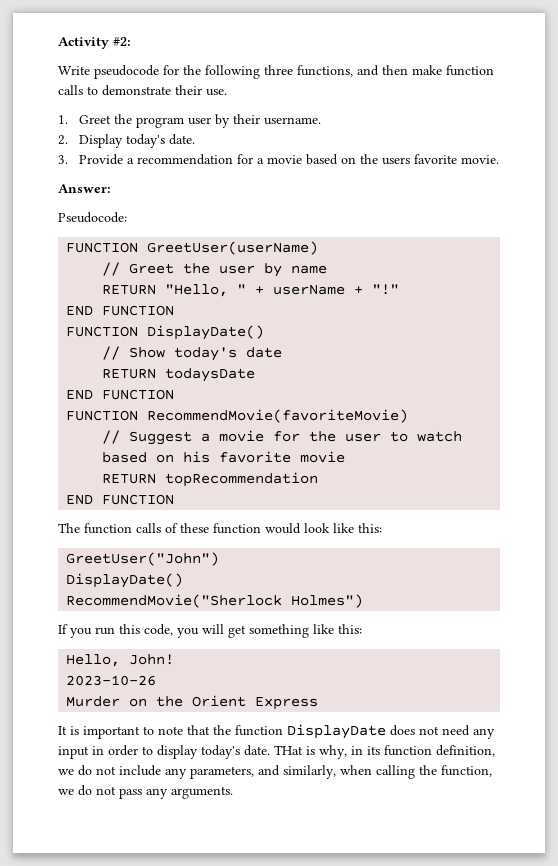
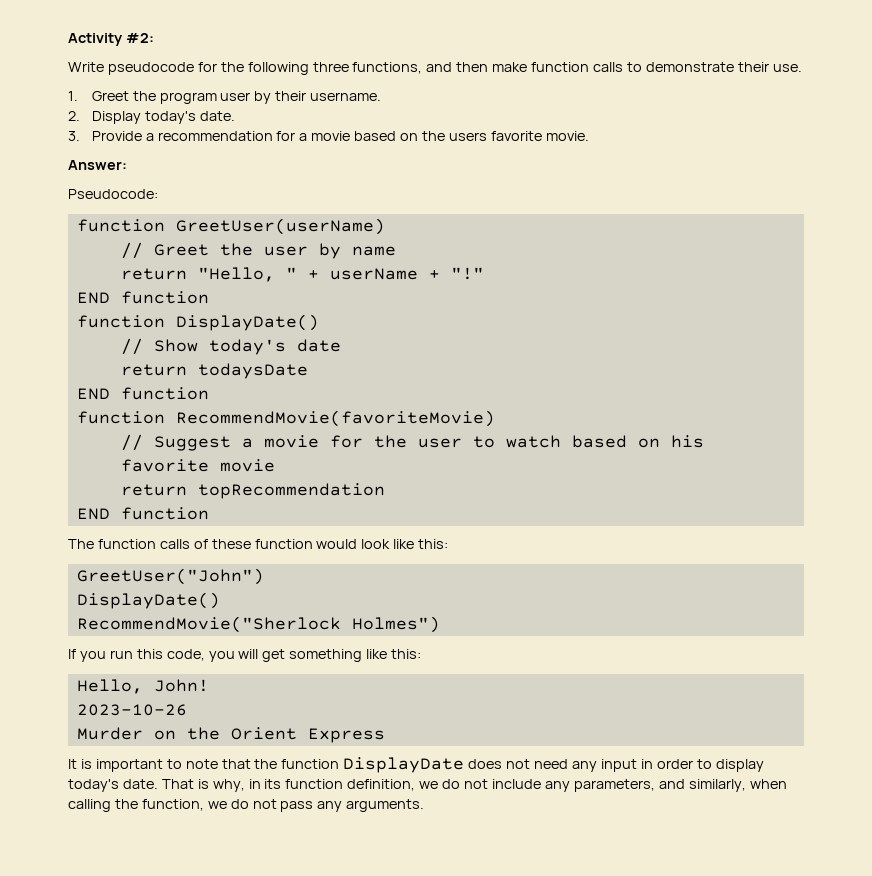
- FUNCTION GreetUser(userName)
+ function GreetUser(userName)
- RETURN "Hello, " + userName + "!"
- END FUNCTION
- FUNCTION DisplayDate()
+ return "Hello, " + userName + "!"
+ END function
+ function DisplayDate()
- RETURN todaysDate
- END FUNCTION
- FUNCTION RecommendMovie(favoriteMovie)
+ return todaysDate
+ END function
+ function RecommendMovie(favoriteMovie)
- RETURN topRecommendation
- END FUNCTION
+ return topRecommendation
+ END function
- THat is why, in its function definition, we do not include any parameters, and similarly, when calling the function, we do not pass any arguments.
+ That is why, in its function definition, we do not include any parameters, and similarly, when calling the function, we do not pass any arguments.

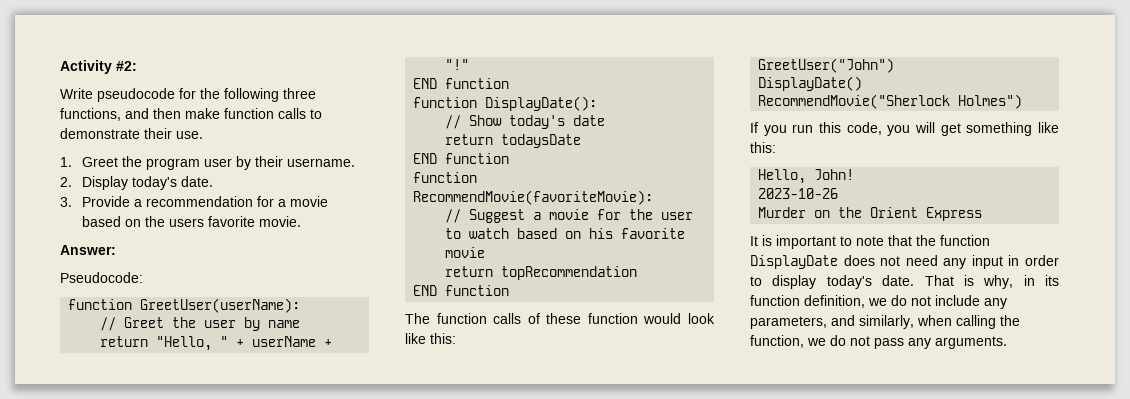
- function GreetUser(userName)
+ function GreetUser(userName):
- function DisplayDate()
+ function DisplayDate():
- function RecommendMovie(favoriteMovie)
+ function RecommendMovie(favoriteMovie):

